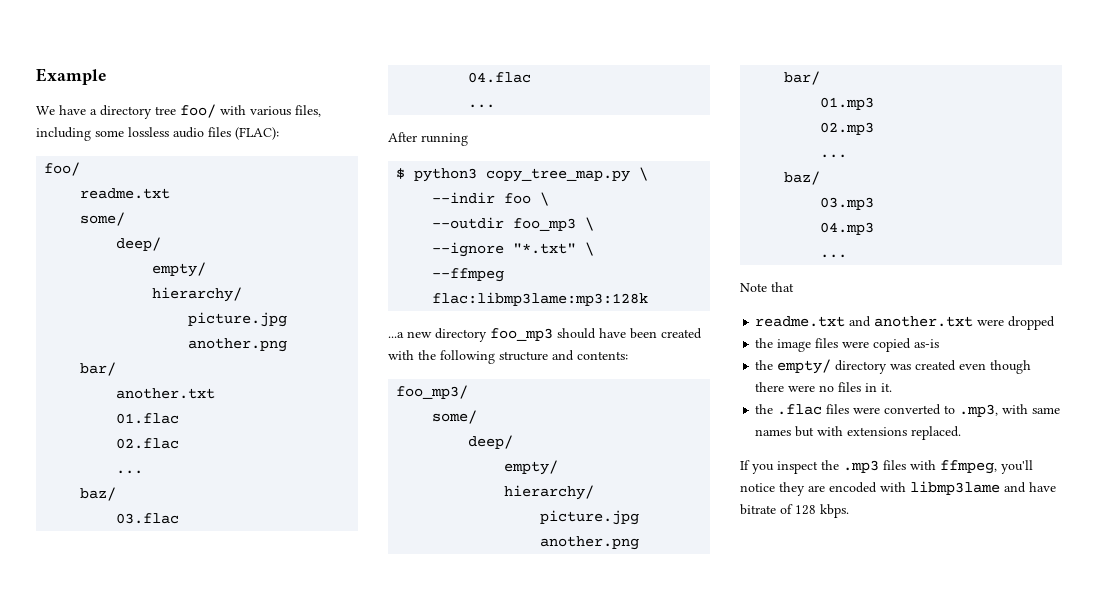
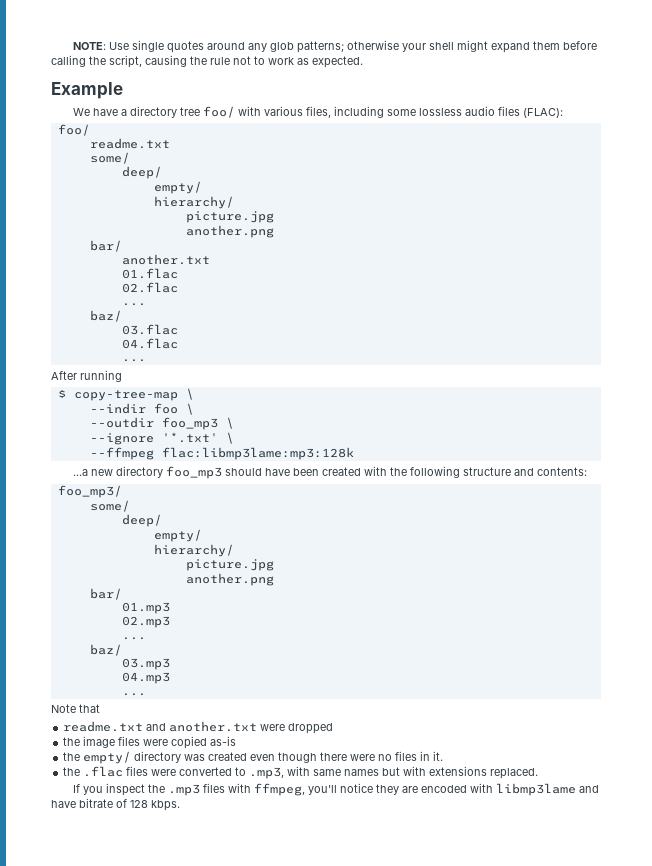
+ NOTE: Use single quotes around any glob patterns; otherwise your shell might expand them before calling the script, causing the rule not to work as expected.
- $ python3 copy_tree_map.py \
+ $ copy-tree-map \
- --ignore "*.txt" \
+ --ignore '*.txt' \

